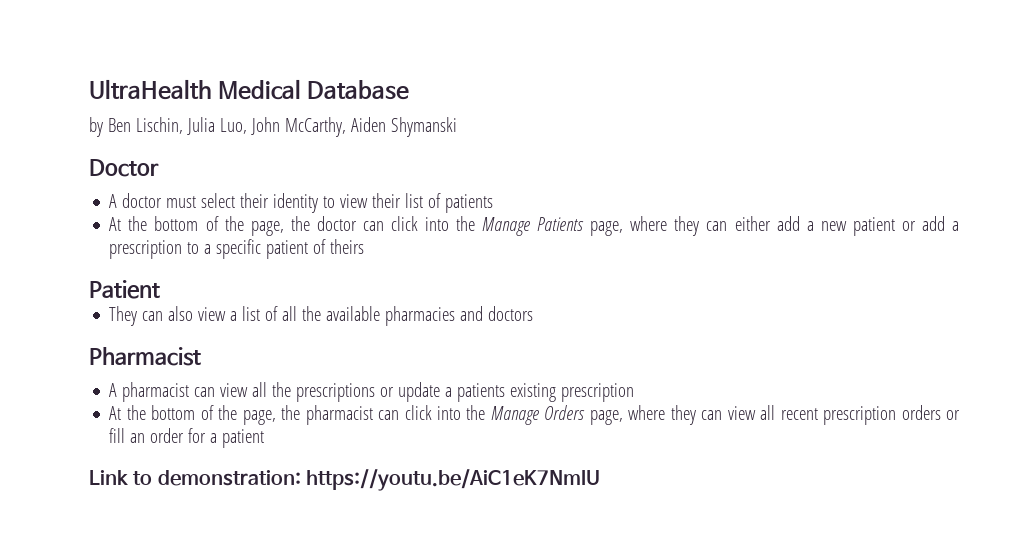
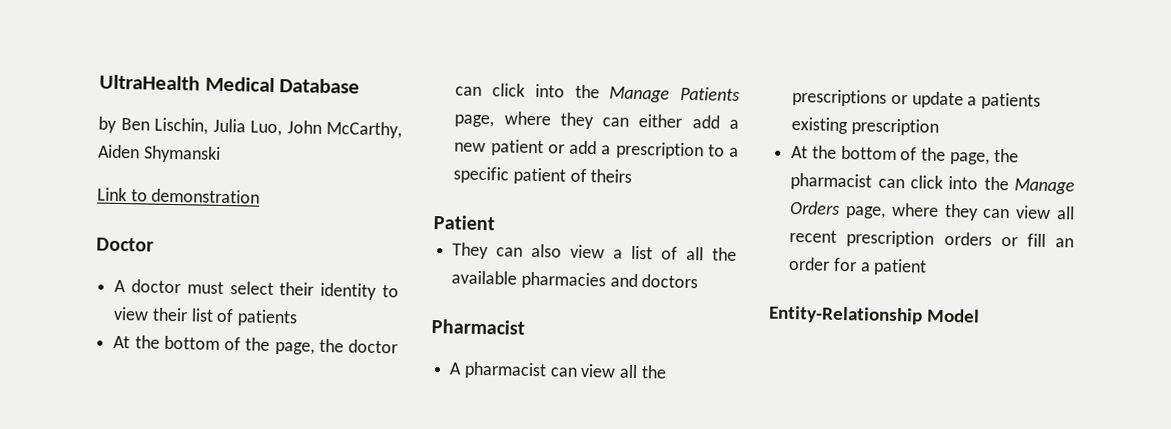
+ Link to demonstration
- Link to demonstration: https://youtu.be/AiC1eK7NmIU
+ Entity-Relationship Model

